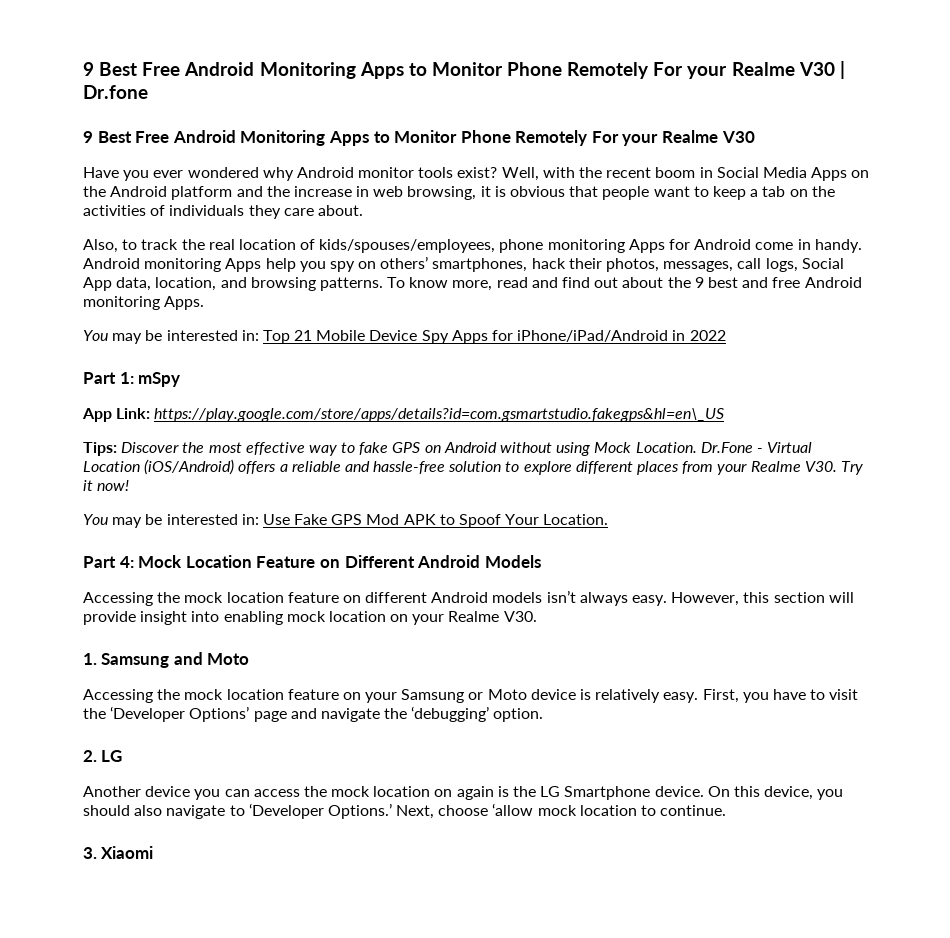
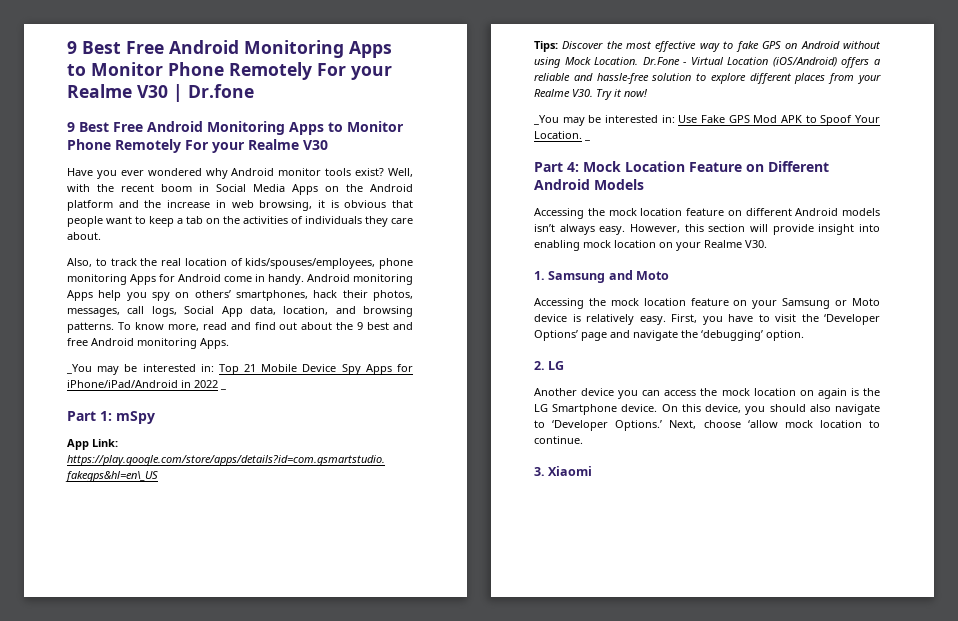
- You may be interested in: Top 21 Mobile Device Spy Apps for iPhone/iPad/Android in 2022
+ _You may be interested in: Top 21 Mobile Device Spy Apps for iPhone/iPad/Android in 2022 _
- You may be interested in: Use Fake GPS Mod APK to Spoof Your Location.
+ _You may be interested in: Use Fake GPS Mod APK to Spoof Your Location. _

